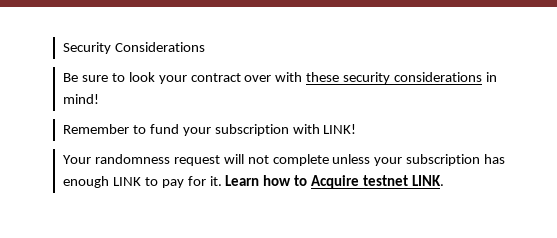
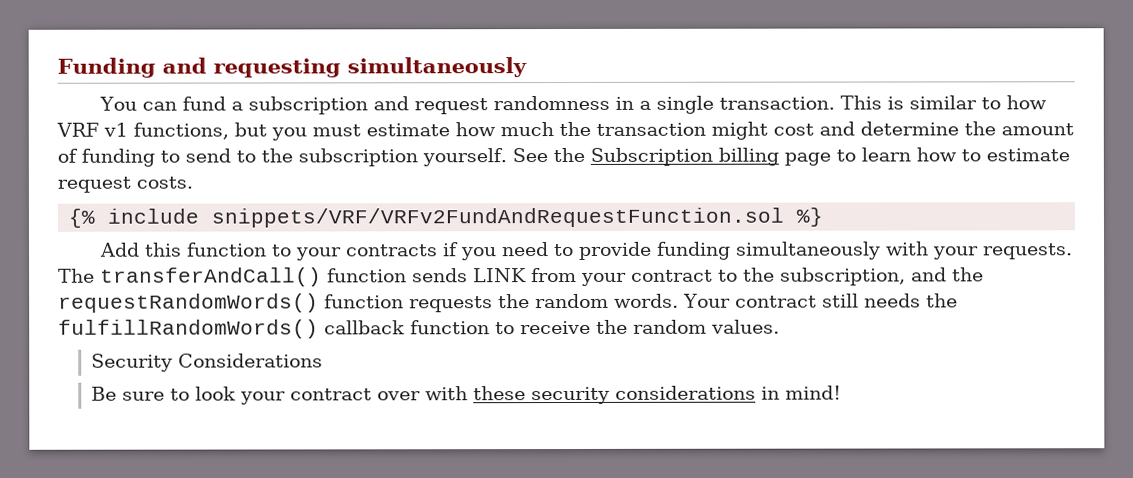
+ Funding and requesting simultaneously
+ You can fund a subscription and request randomness in a single transaction. This is similar to how VRF v1 functions, but you must estimate how much the transaction might cost and determine the amount of funding to send to the subscription yourself. See the Subscription billing page to learn how to estimate request costs.
+ {% include snippets/VRF/VRFv2FundAndRequestFunction.sol %}
+ Add this function to your contracts if you need to provide funding simultaneously with your requests. The transferAndCall() function sends LINK from your contract to the subscription, and the requestRandomWords() function requests the random words. Your contract still needs the fulfillRandomWords() callback function to receive the random values.
- Remember to fund your subscription with LINK!
- Your randomness request will not complete unless your subscription has enough LINK to pay for it. Learn how to Acquire testnet LINK.

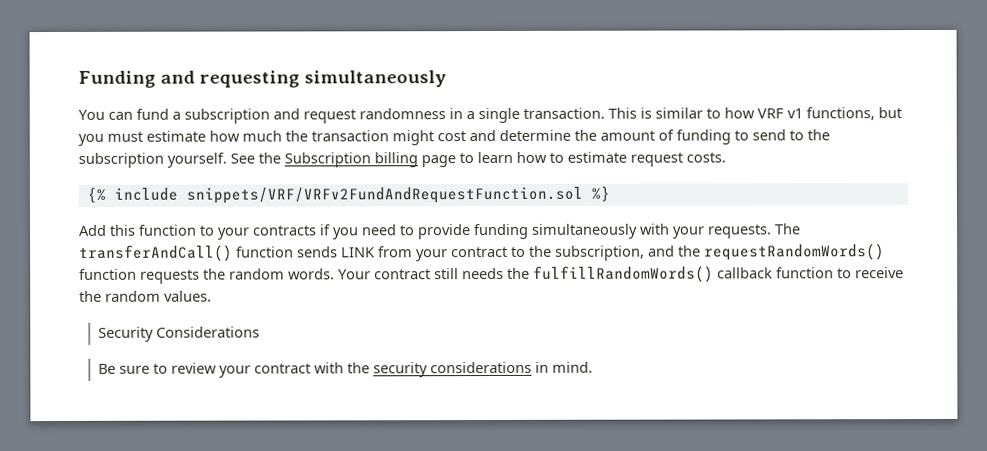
- Be sure to look your contract over with these security considerations in mind!
+ Be sure to review your contract with the security considerations in mind.

